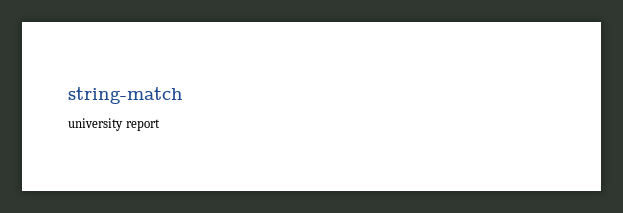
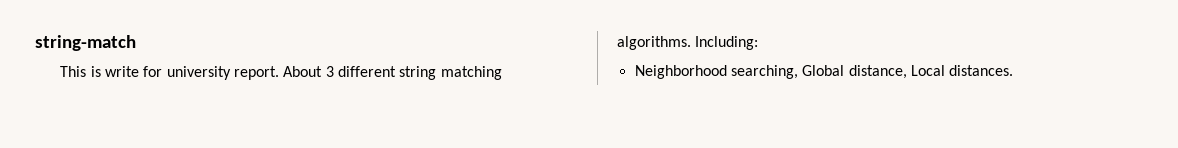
- university report
+ This is write for university report. About 3 different string matching algorithms. Including:
+ Neighborhood searching, Global distance, Local distances.

